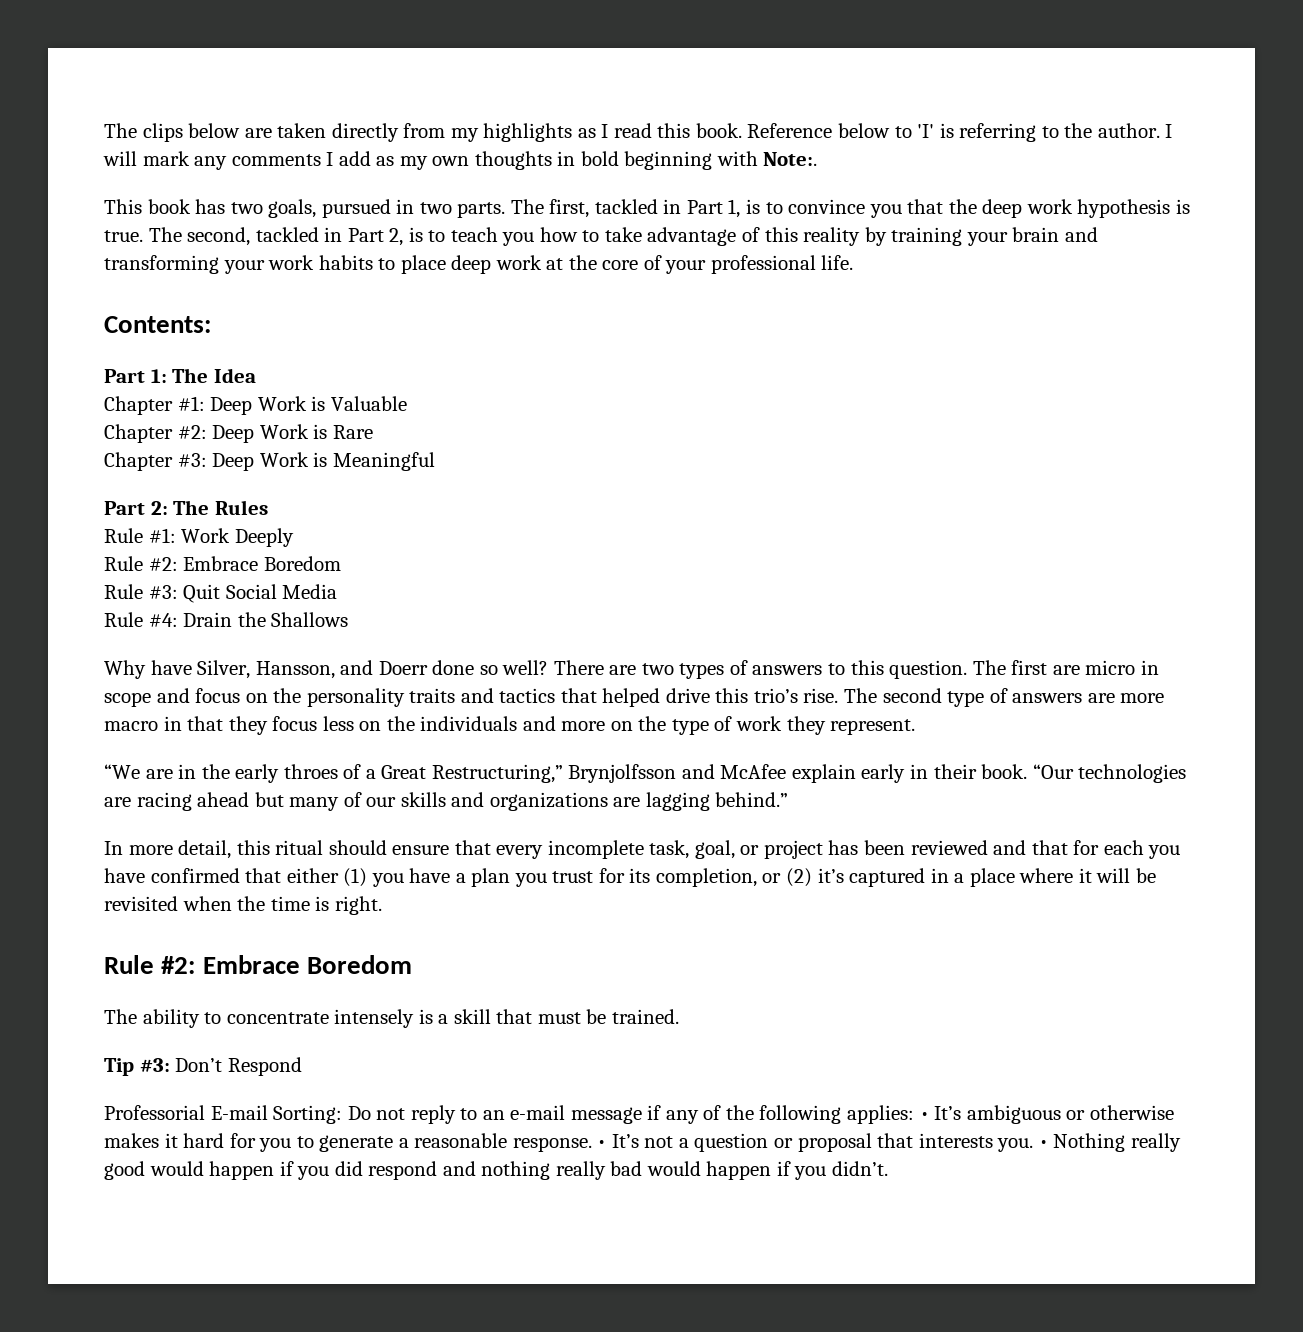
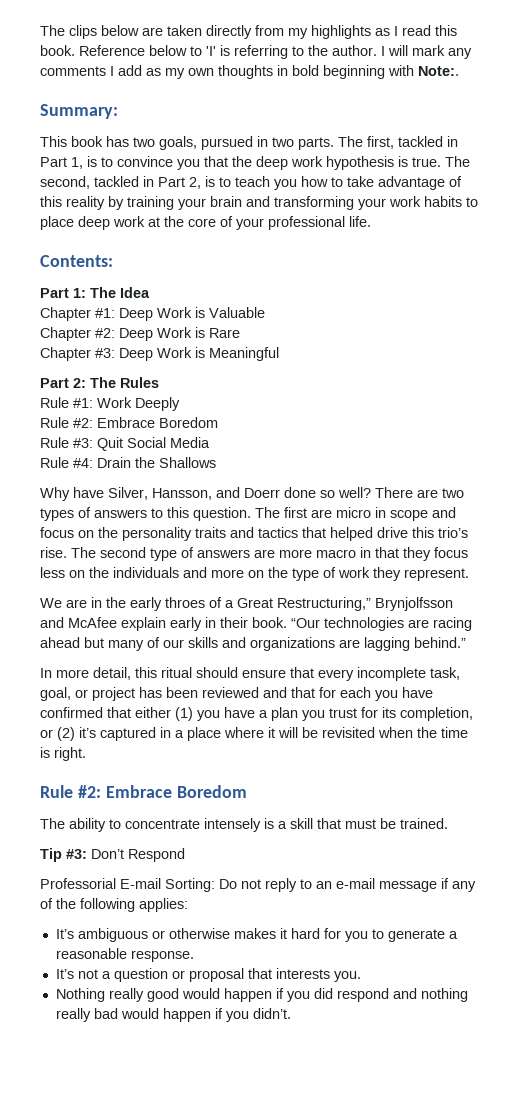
+ Summary:
- “We are in the early throes of a Great Restructuring,” Brynjolfsson and McAfee explain early in their book.
+ We are in the early throes of a Great Restructuring,” Brynjolfsson and McAfee explain early in their book.
- Professorial E-mail Sorting: Do not reply to an e-mail message if any of the following applies: • It’s ambiguous or otherwise makes it hard for you to generate a reasonable response. • It’s not a question or proposal that interests you. • Nothing really good would happen if you did respond and nothing really bad would happen if you didn’t.
+ Professorial E-mail Sorting: Do not reply to an e-mail message if any of the following applies:
+ It’s ambiguous or otherwise makes it hard for you to generate a reasonable response.
+ It’s not a question or proposal that interests you.
+ Nothing really good would happen if you did respond and nothing really bad would happen if you didn’t.

